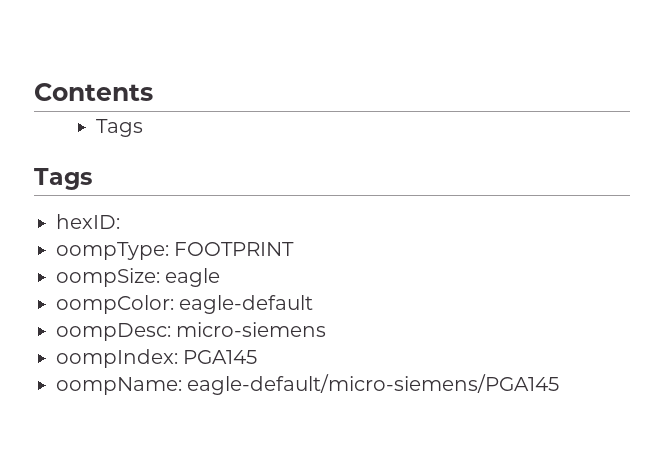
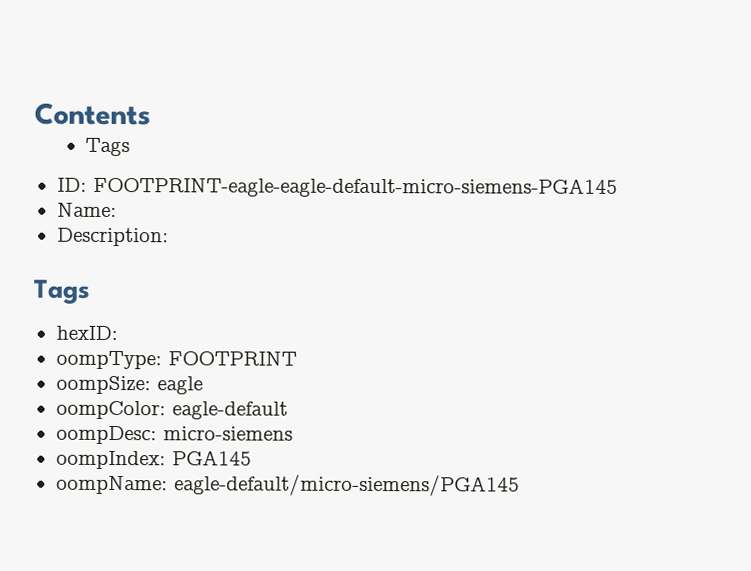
+ ID: FOOTPRINT-eagle-eagle-default-micro-siemens-PGA145
+ Name:
+ Description:

